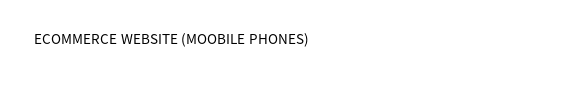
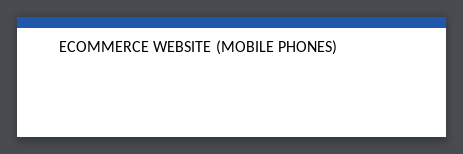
- ECOMMERCE WEBSITE (MOOBILE PHONES)
+ ECOMMERCE WEBSITE (MOBILE PHONES)

